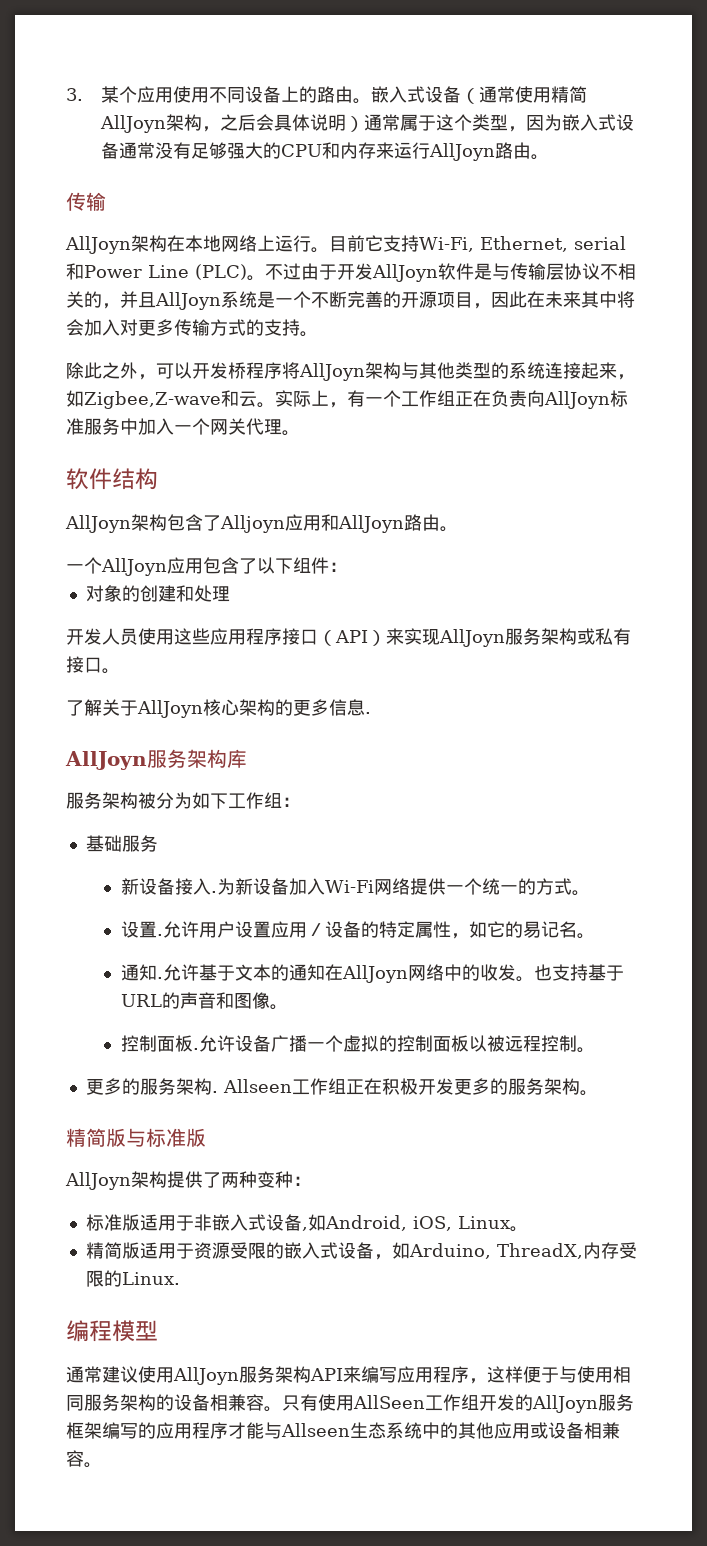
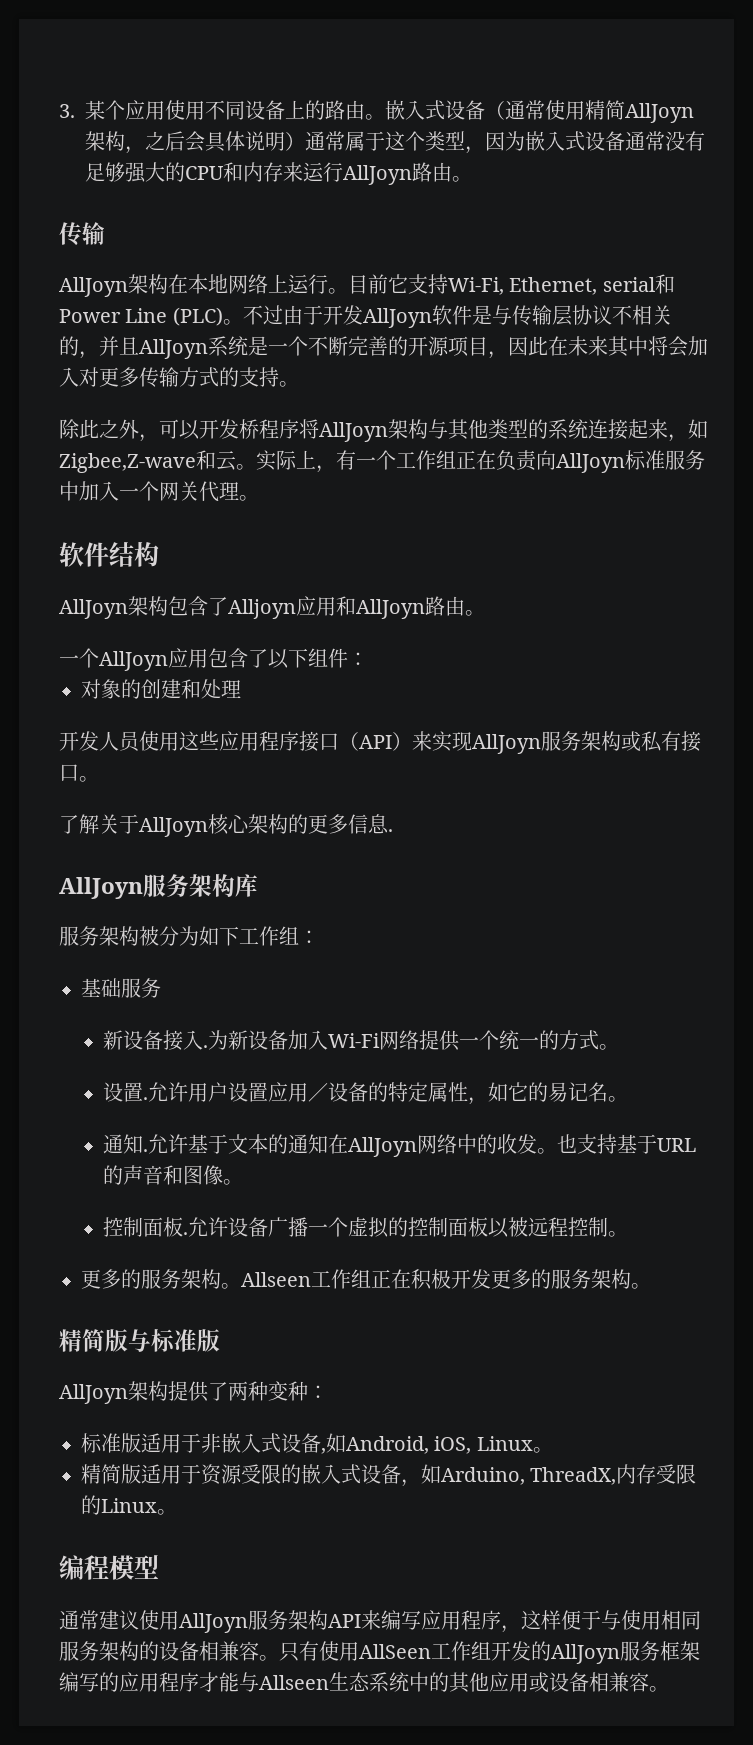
  允许设备广播一个虚拟的控制面板以被远程控制。
- 更多的服务架构.
+ 更多的服务架构。
- 精简版适用于资源受限的嵌入式设备，如Arduino, ThreadX,内存受限的Linux.
+ 精简版适用于资源受限的嵌入式设备，如Arduino, ThreadX,内存受限的Linux。

